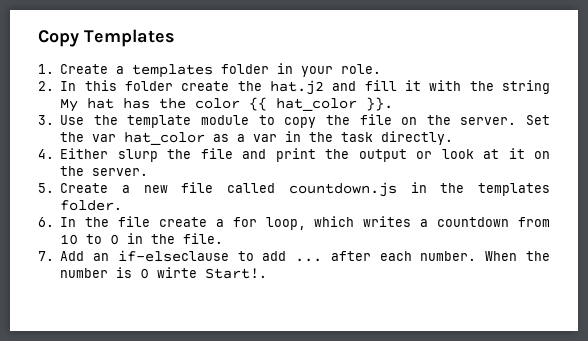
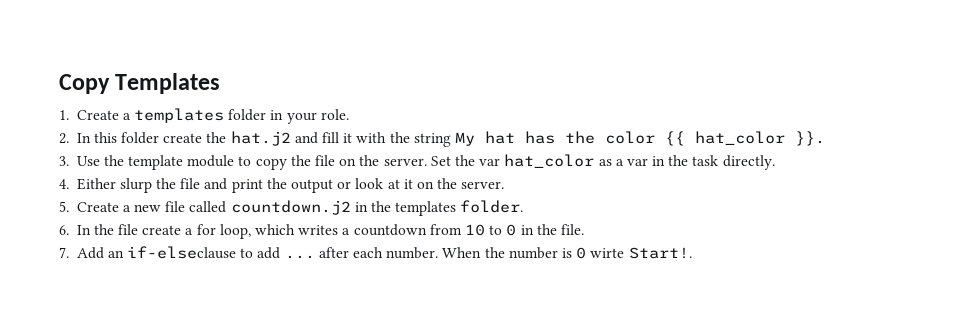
- 5. Create a new file called countdown.js in the templates folder.
+ 5. Create a new file called countdown.j2 in the templates folder.

